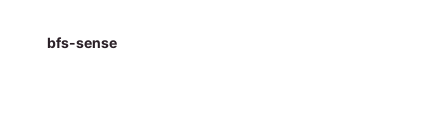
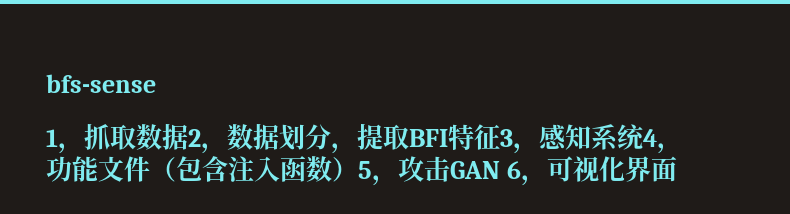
+ 1，抓取数据2，数据划分，提取BFI特征3，感知系统4，功能文件（包含注入函数）5，攻击GAN 6，可视化界面

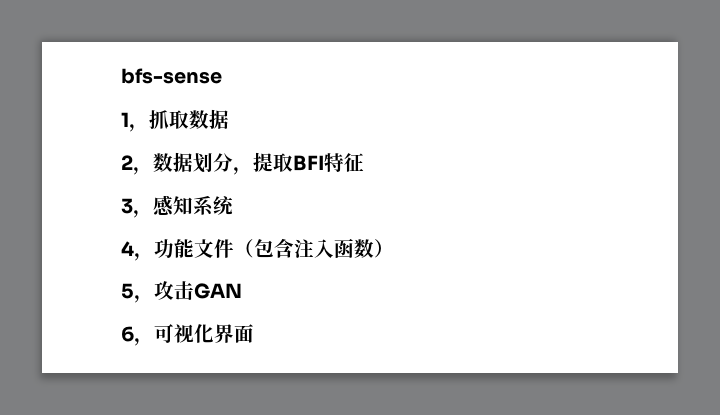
- 1，抓取数据2，数据划分，提取BFI特征3，感知系统4，功能文件（包含注入函数）5，攻击GAN 6，可视化界面
+ 1，抓取数据
+ 2，数据划分，提取BFI特征
+ 3，感知系统
+ 4，功能文件（包含注入函数）
+ 5，攻击GAN
+ 6，可视化界面

